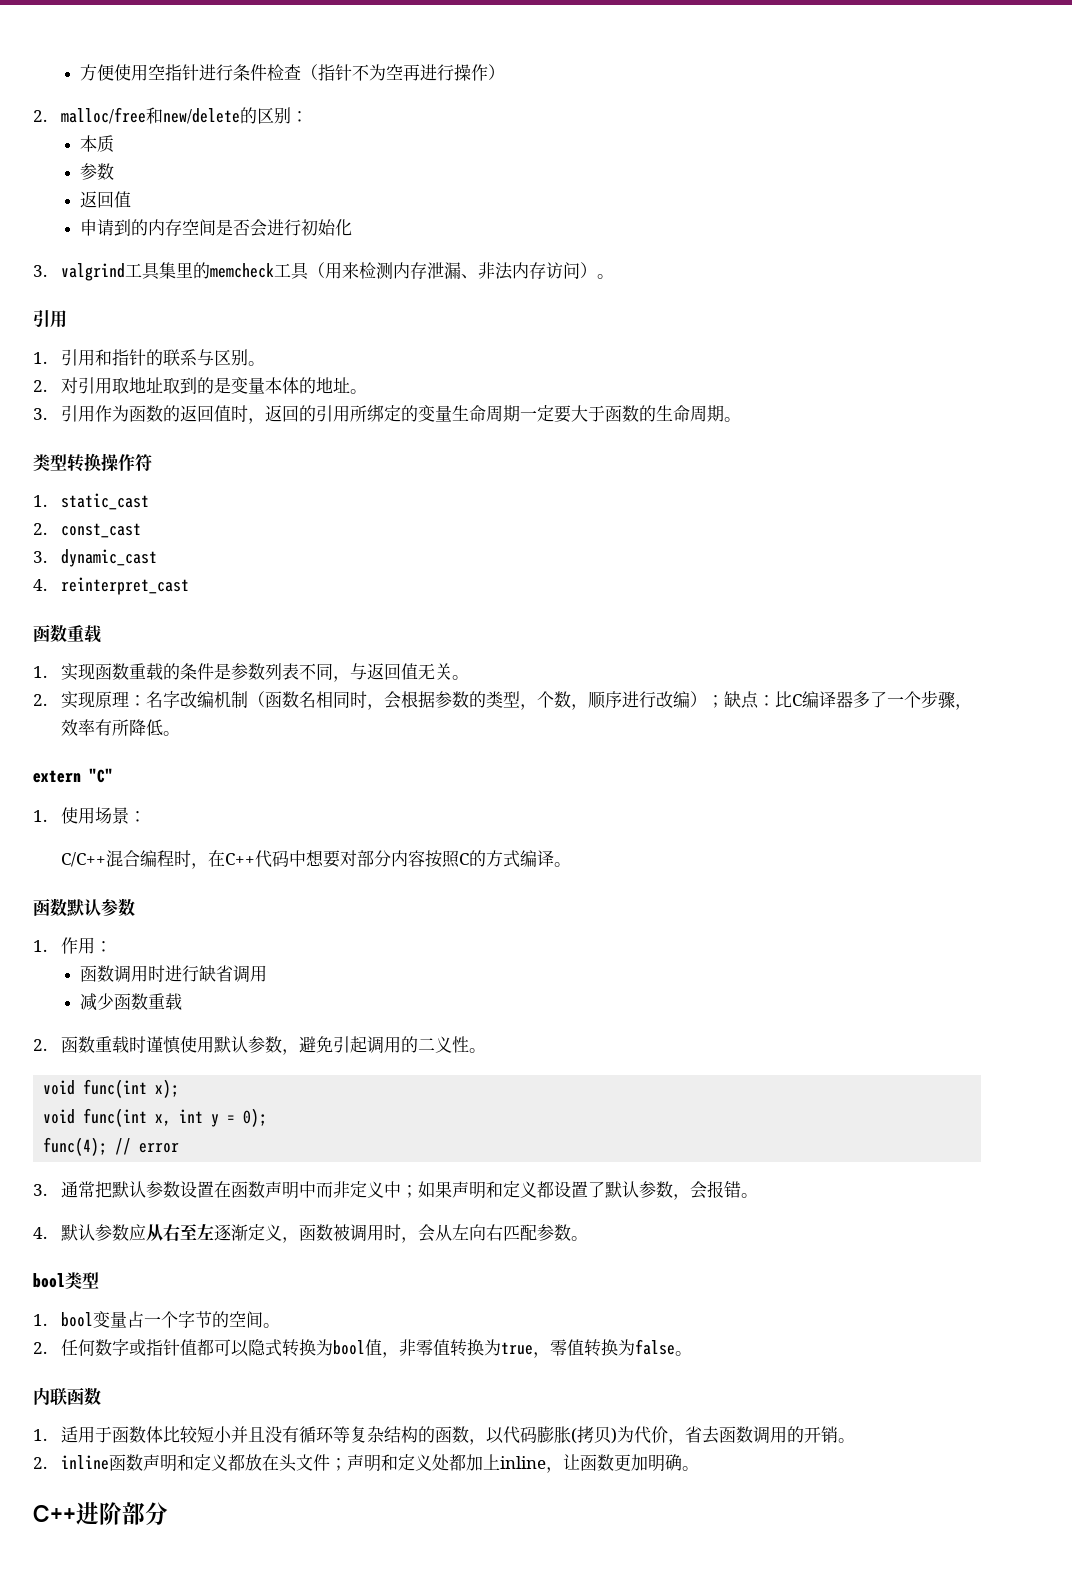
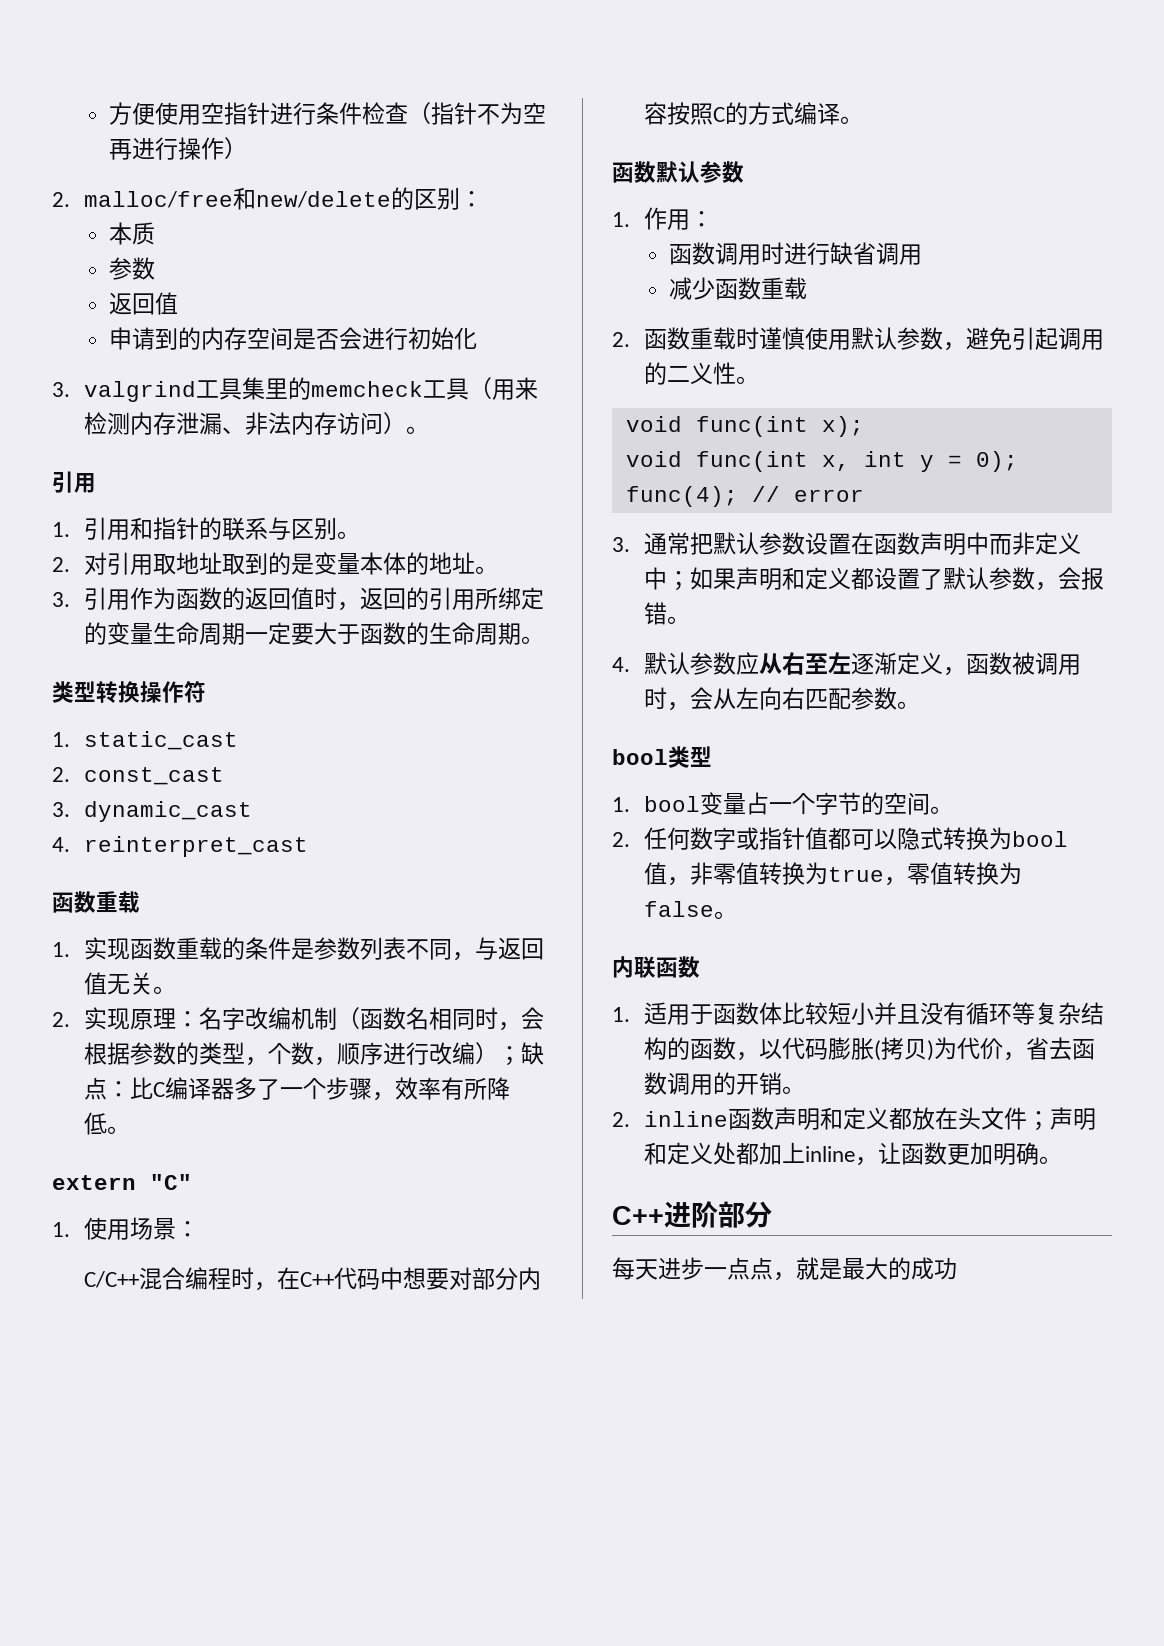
+ 每天进步一点点，就是最大的成功

